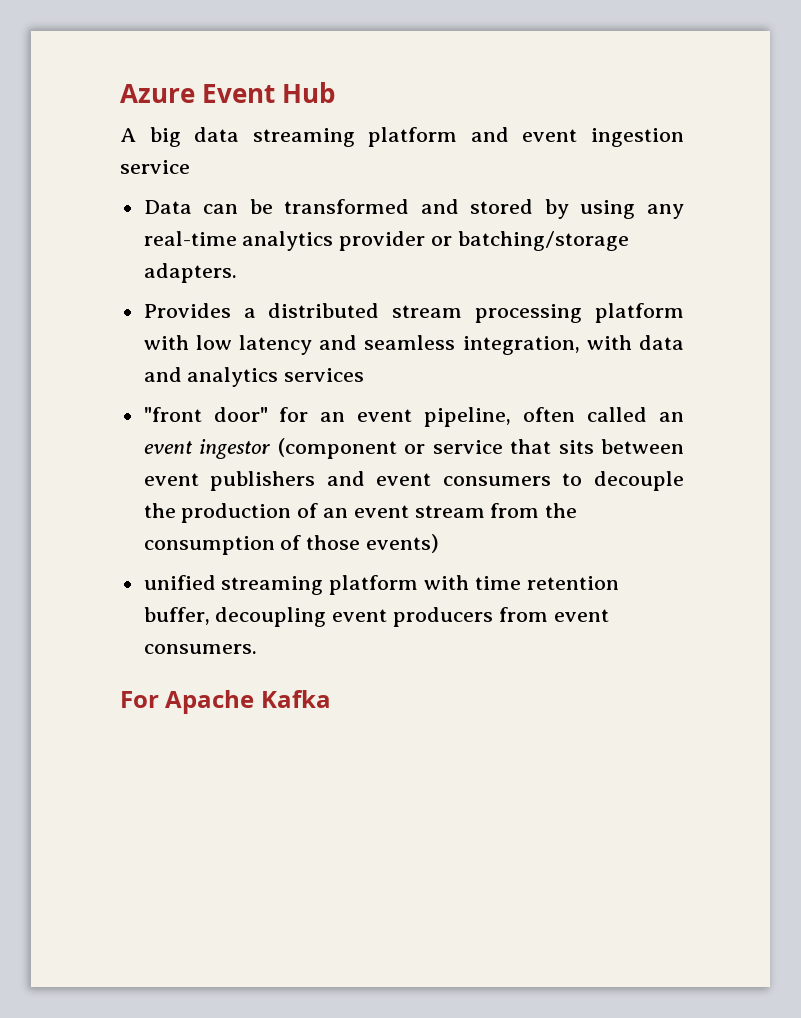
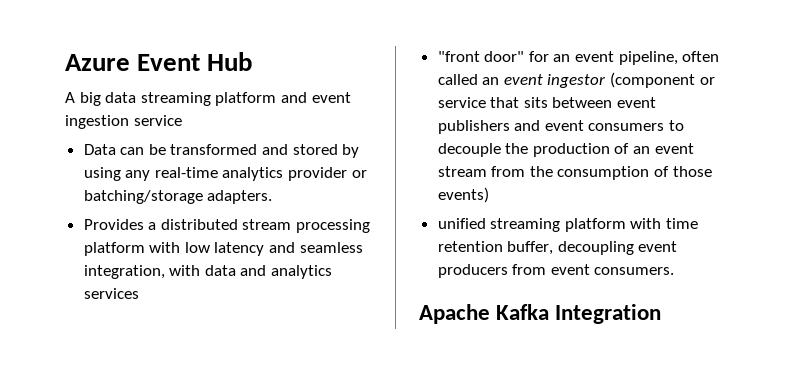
- For Apache Kafka
+ Apache Kafka Integration

